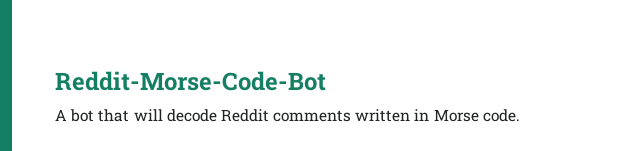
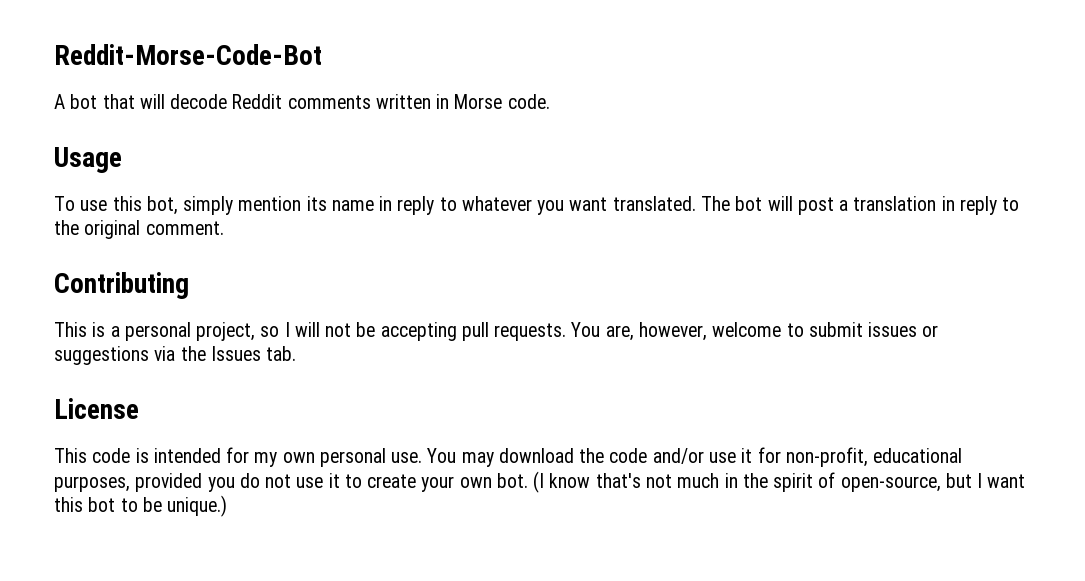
+ Usage
+ To use this bot, simply mention its name in reply to whatever you want translated. The bot will post a translation in reply to the original comment.
+ Contributing
+ This is a personal project, so I will not be accepting pull requests. You are, however, welcome to submit issues or suggestions via the Issues tab.
+ License
+ This code is intended for my own personal use. You may download the code and/or use it for non-profit, educational purposes, provided you do not use it to create your own bot. (I know that's not much in the spirit of open-source, but I want this bot to be unique.)

